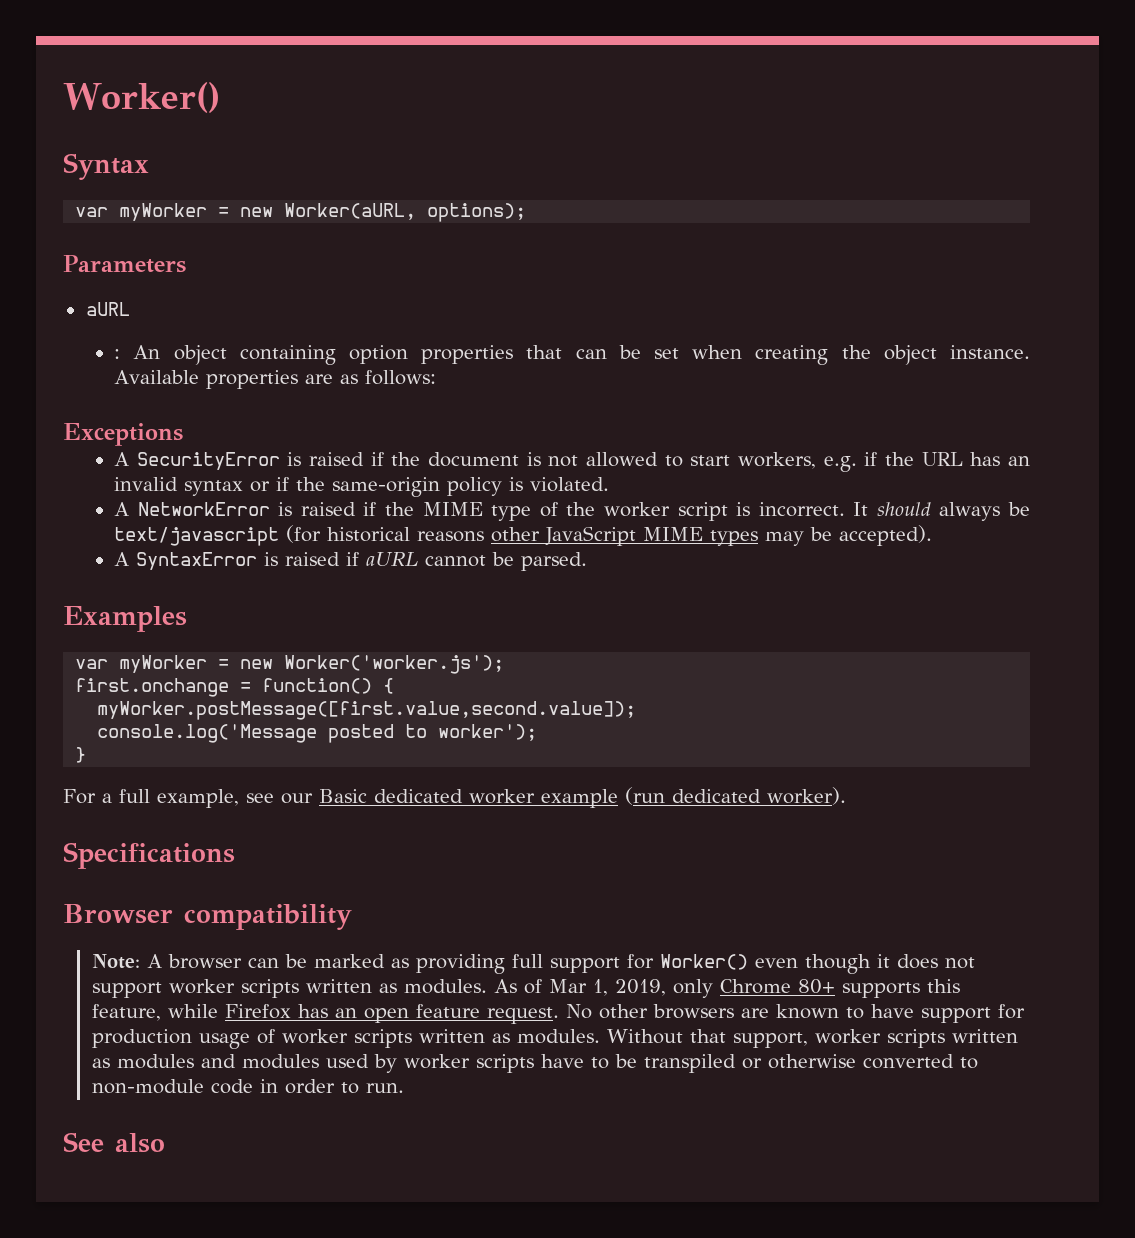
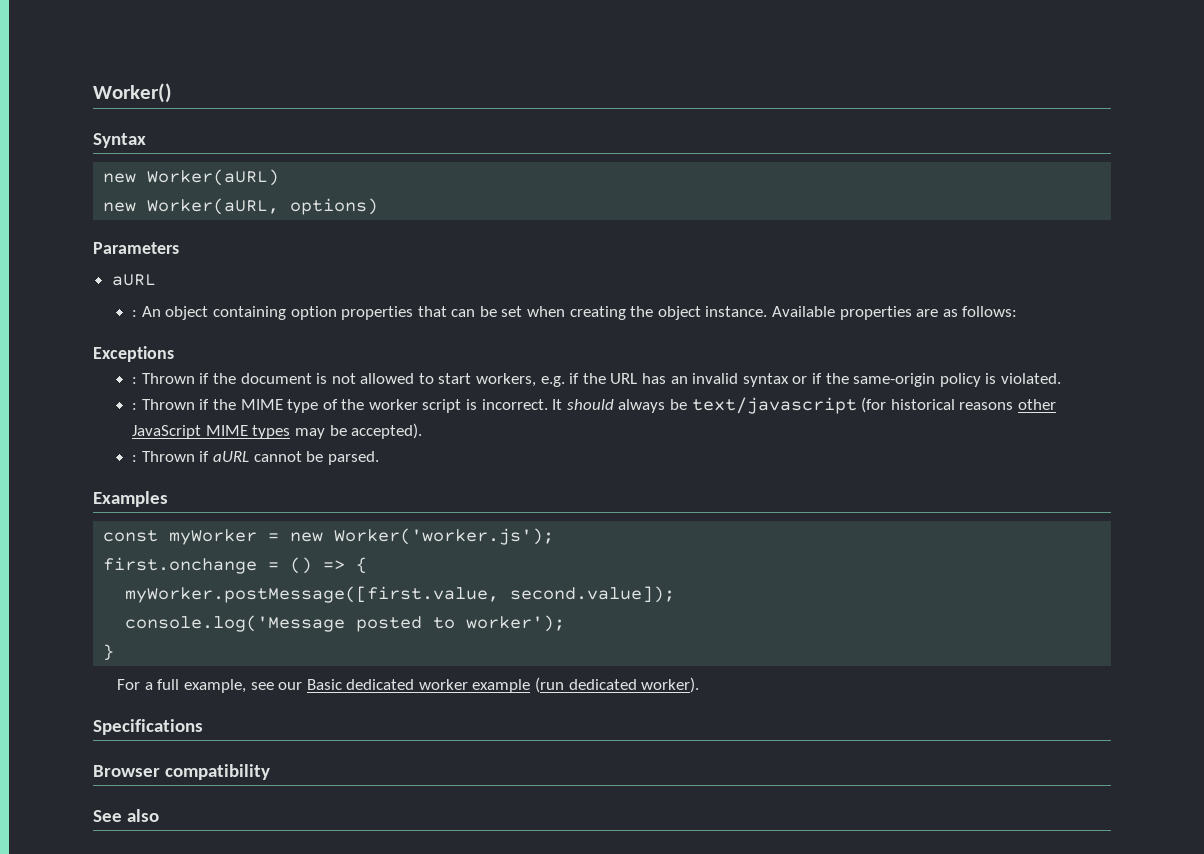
- var myWorker = new Worker(aURL, options);
+ new Worker(aURL)
+ new Worker(aURL, options)
- A SecurityError is raised if the document is not allowed to start workers, e.g. if the URL has an invalid syntax or if the same-origin policy is violated.
+ : Thrown if the document is not allowed to start workers, e.g. if the URL has an invalid syntax or if the same-origin policy is violated.
- A NetworkError is raised if the MIME type of the worker script is incorrect.
+ : Thrown if the MIME type of the worker script is incorrect.
- A SyntaxError is raised if aURL cannot be parsed.
+ : Thrown if aURL cannot be parsed.
- var myWorker = new Worker('worker.js');
+ const myWorker = new Worker('worker.js');
- first.onchange = function() {
+ first.onchange = () => {
- myWorker.postMessage([first.value,second.value]);
+ myWorker.postMessage([first.value, second.value]);
- Note: A browser can be marked as providing full support for Worker() even though it does not support worker scripts written as modules. As of Mar 1, 2019, only Chrome 80+ supports this feature, while Firefox has an open feature request. No other browsers are known to have support for production usage of worker scripts written as modules. Without that support, worker scripts written as modules and modules used by worker scripts have to be transpiled or otherwise converted to non-module code in order to run.

